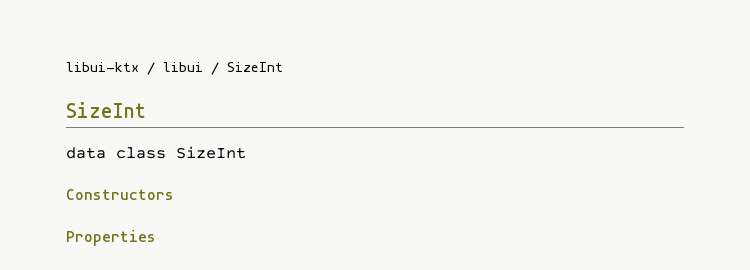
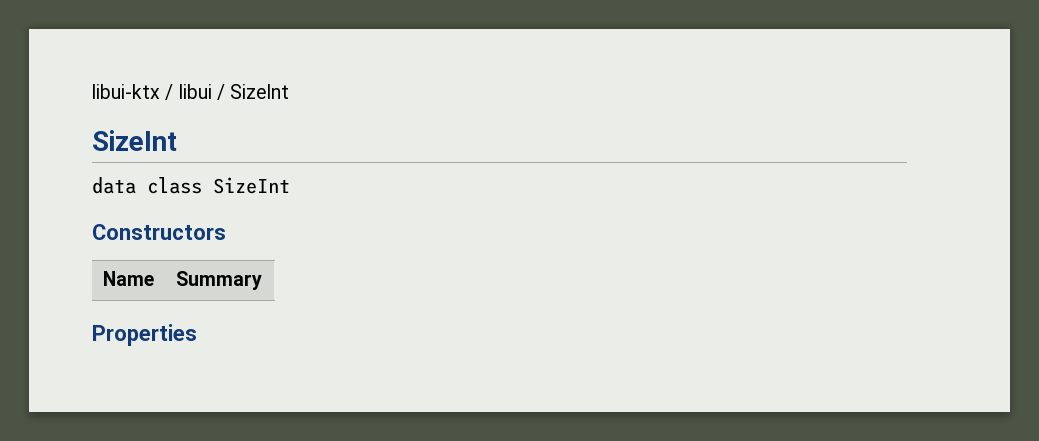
+ Name | Summary

